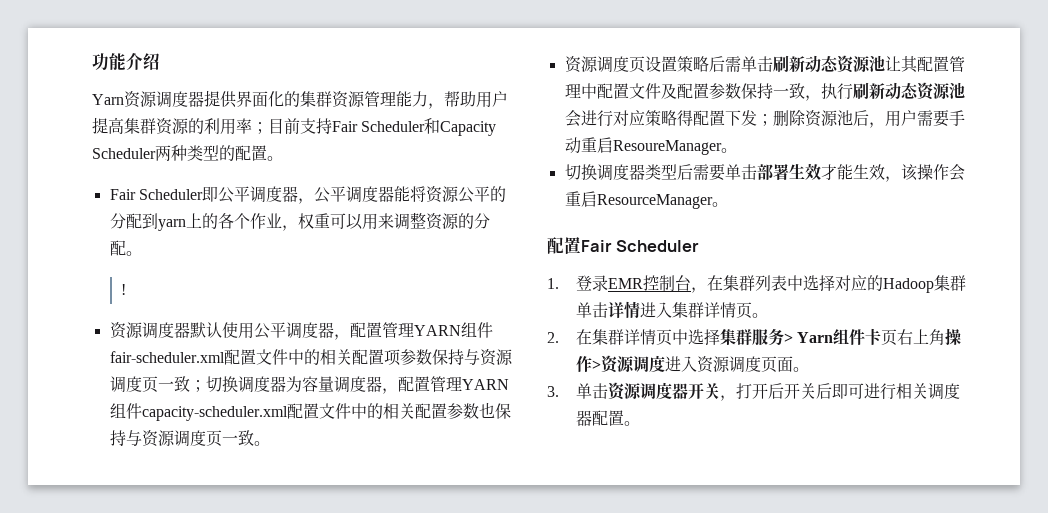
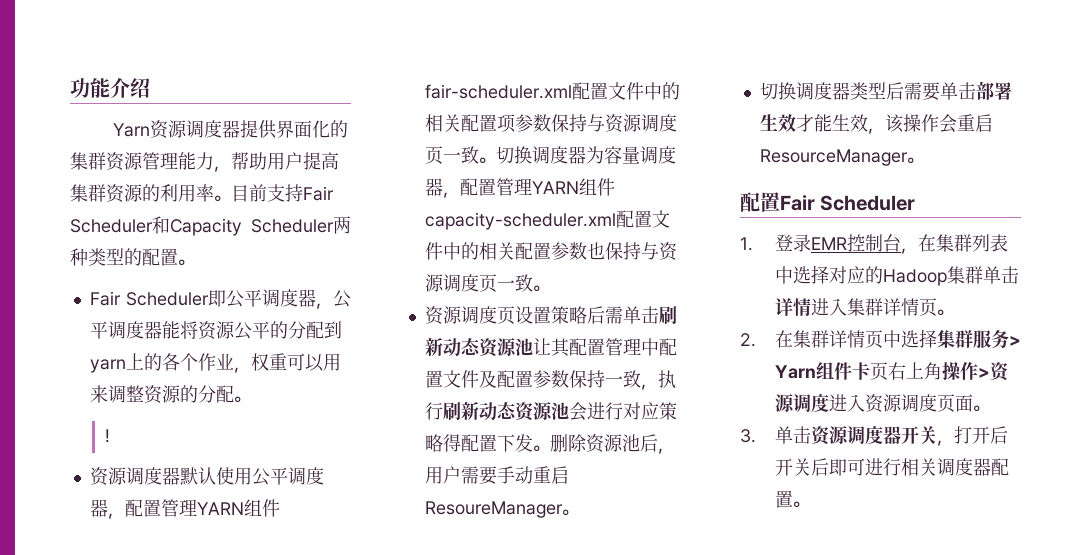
- Yarn资源调度器提供界面化的集群资源管理能力，帮助用户提高集群资源的利用率；目前支持Fair Scheduler和Capacity Scheduler两种类型的配置。
+ Yarn资源调度器提供界面化的集群资源管理能力，帮助用户提高集群资源的利用率。目前支持Fair Scheduler和Capacity Scheduler两种类型的配置。
- 资源调度器默认使用公平调度器，配置管理YARN组件fair-scheduler.xml配置文件中的相关配置项参数保持与资源调度页一致；切换调度器为容量调度器，配置管理YARN组件capacity-scheduler.xml配置文件中的相关配置参数也保持与资源调度页一致。
+ 资源调度器默认使用公平调度器，配置管理YARN组件fair-scheduler.xml配置文件中的相关配置项参数保持与资源调度页一致。切换调度器为容量调度器，配置管理YARN组件capacity-scheduler.xml配置文件中的相关配置参数也保持与资源调度页一致。
- 资源调度页设置策略后需单击刷新动态资源池让其配置管理中配置文件及配置参数保持一致，执行刷新动态资源池会进行对应策略得配置下发；删除资源池后，用户需要手动重启ResoureManager。
+ 资源调度页设置策略后需单击刷新动态资源池让其配置管理中配置文件及配置参数保持一致，执行刷新动态资源池会进行对应策略得配置下发。删除资源池后，用户需要手动重启ResoureManager。

